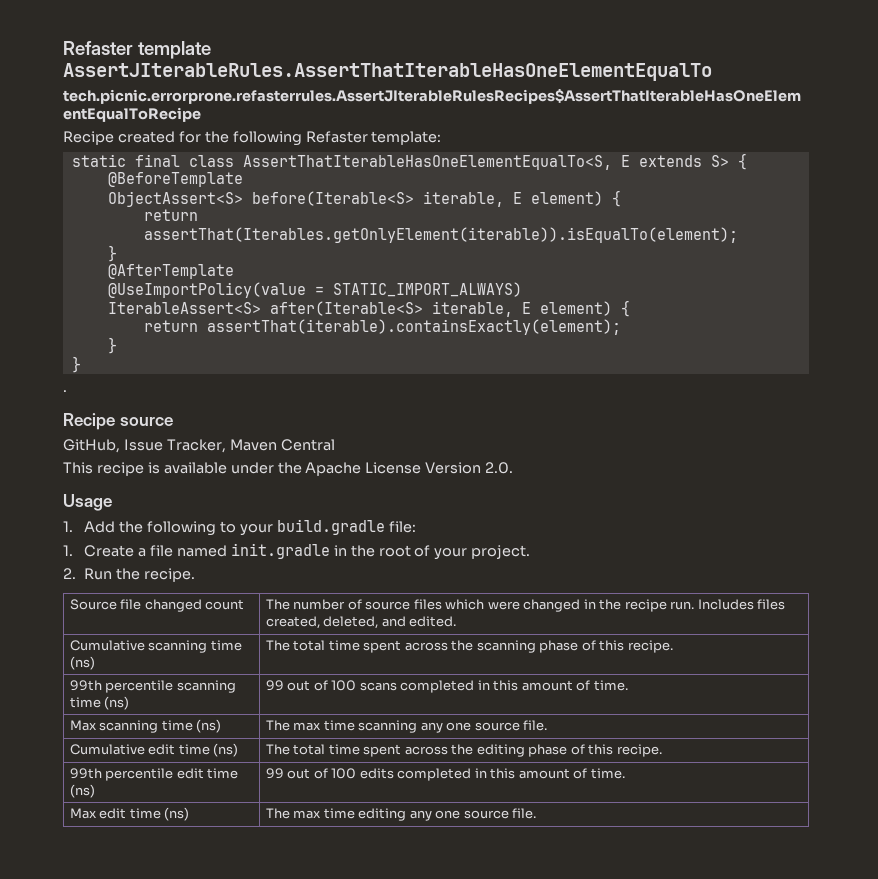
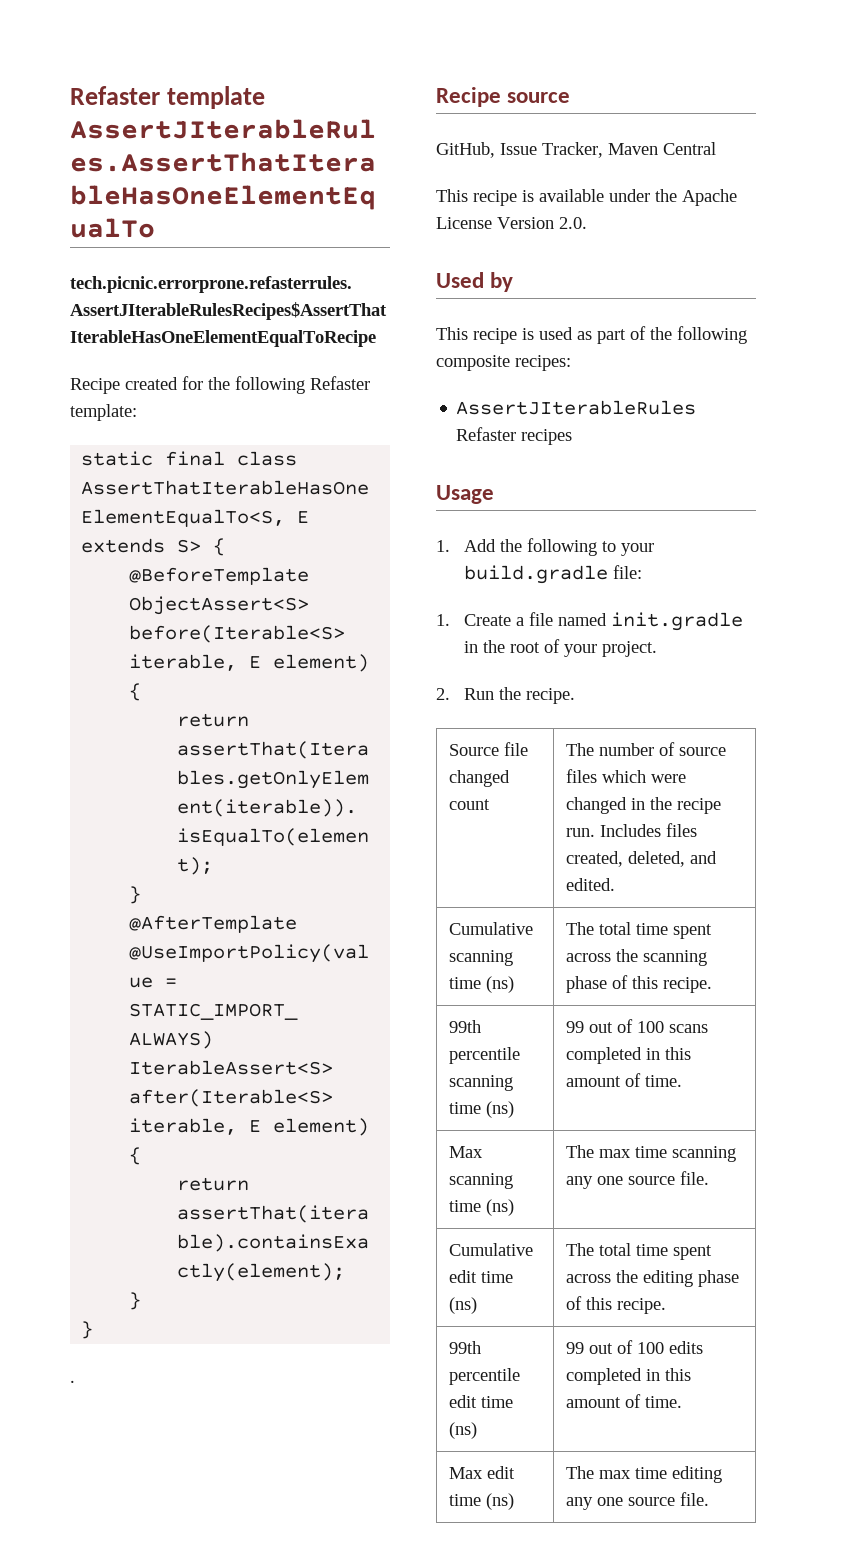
+ Used by
+ This recipe is used as part of the following composite recipes:
+ AssertJIterableRules Refaster recipes

